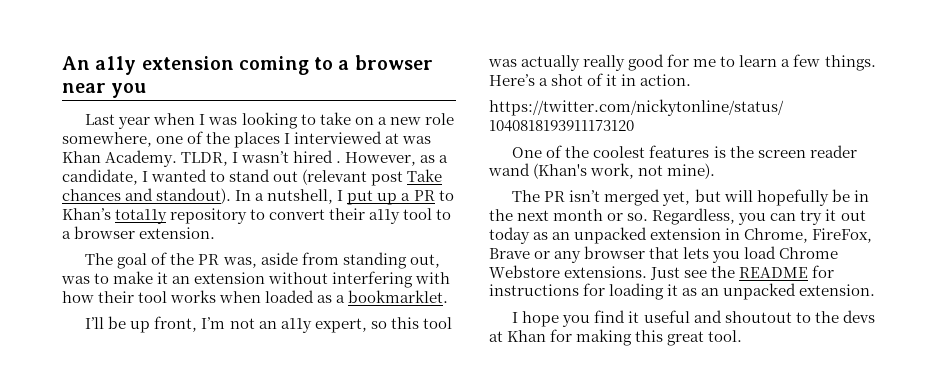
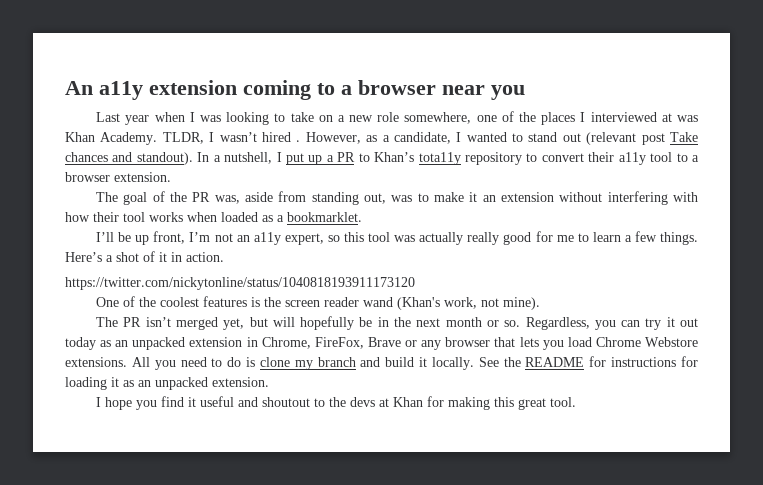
- Just see the README for instructions for loading it as an unpacked extension.
+ All you need to do is clone my branch and build it locally. See the README for instructions for loading it as an unpacked extension.

